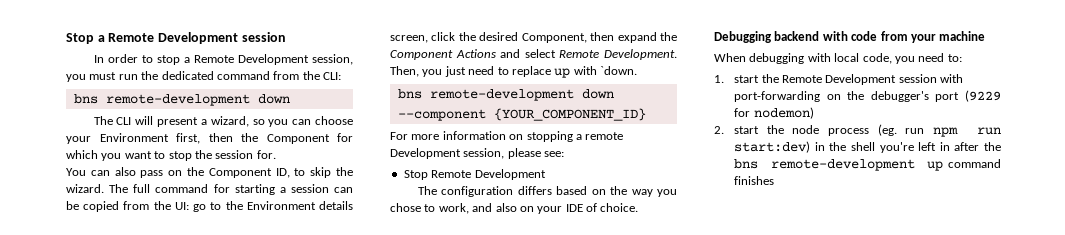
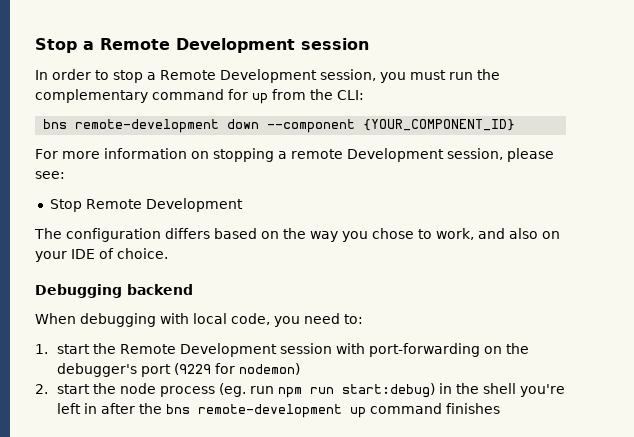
- In order to stop a Remote Development session, you must run the dedicated command from the CLI:
- bns remote-development down
- The CLI will present a wizard, so you can choose your Environment first, then the Component for which you want to stop the session for.
- You can also pass on the Component ID, to skip the wizard. The full command for starting a session can be copied from the UI: go to the Environment details screen, click the desired Component, then expand the Component Actions and select Remote Development. Then, you just need to replace up with `down.
+ In order to stop a Remote Development session, you must run the complementary command for up from the CLI:
- Debugging backend with code from your machine
+ Debugging backend
- 2. start the node process (eg. run npm run start:dev) in the shell you're left in after the bns remote-development up command finishes
+ 2. start the node process (eg. run npm run start:debug) in the shell you're left in after the bns remote-development up command finishes

